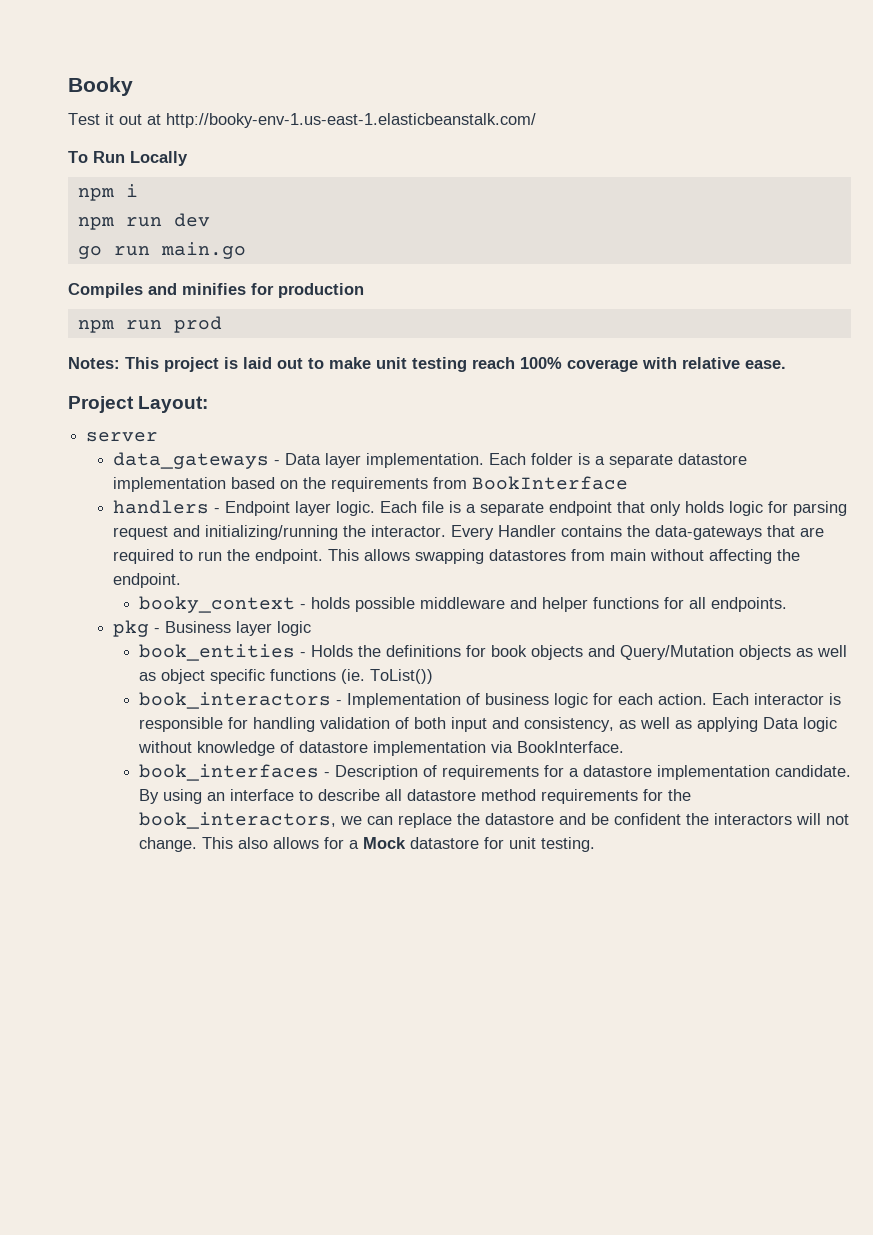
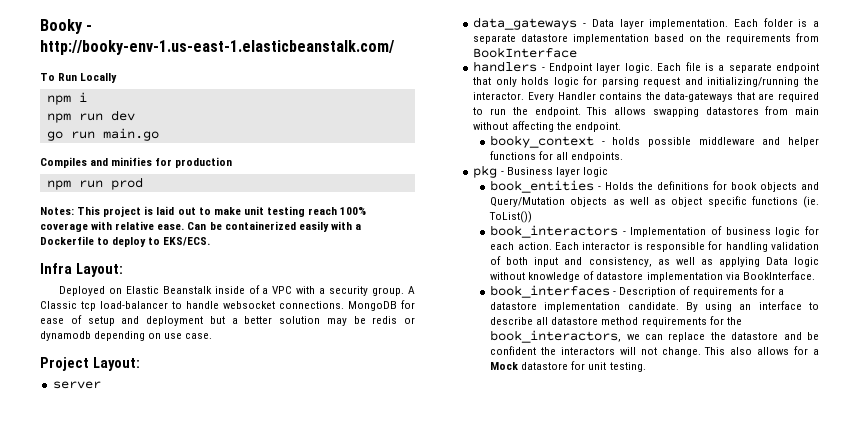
- Booky
- Test it out at http://booky-env-1.us-east-1.elasticbeanstalk.com/
+ Booky - http://booky-env-1.us-east-1.elasticbeanstalk.com/
+ Can be containerized easily with a Dockerfile to deploy to EKS/ECS.
+ Infra Layout:
+ Deployed on Elastic Beanstalk inside of a VPC with a security group. A Classic tcp load-balancer to handle websocket connections. MongoDB for ease of setup and deployment but a better solution may be redis or dynamodb depending on use case.

